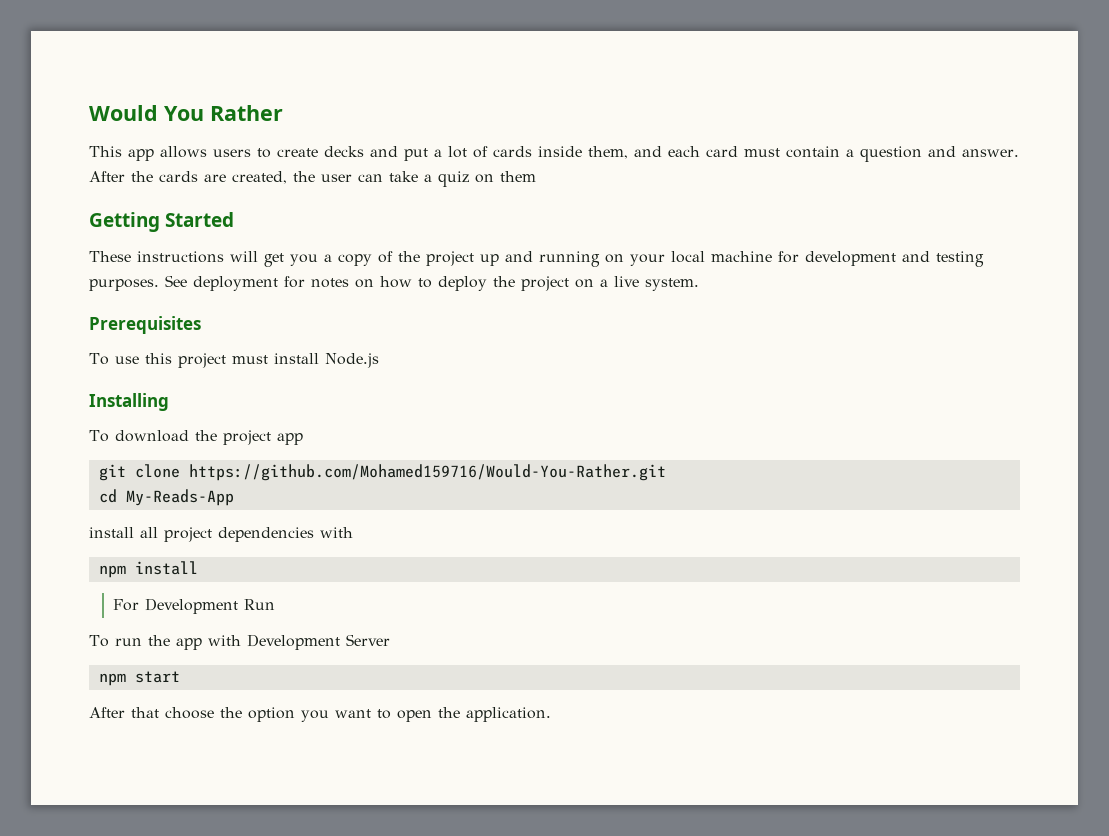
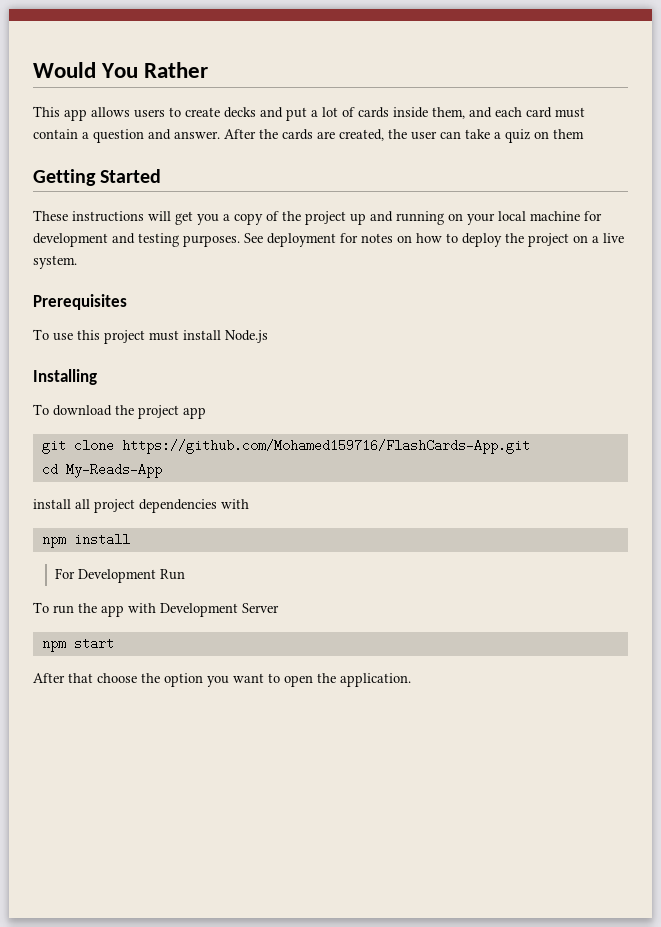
- git clone https://github.com/Mohamed159716/Would-You-Rather.git
+ git clone https://github.com/Mohamed159716/FlashCards-App.git

